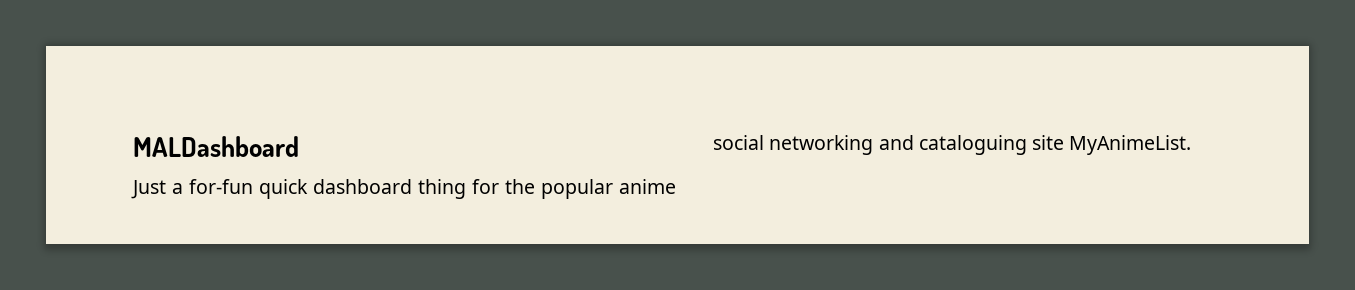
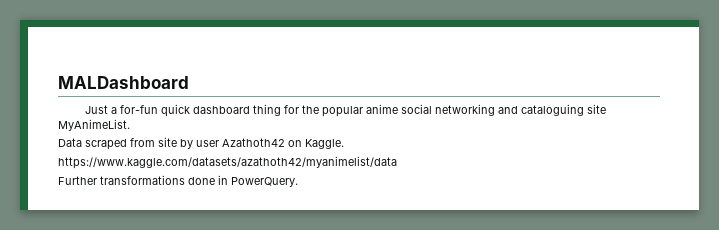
+ Data scraped from site by user Azathoth42 on Kaggle.
+ https://www.kaggle.com/datasets/azathoth42/myanimelist/data
+ Further transformations done in PowerQuery.

